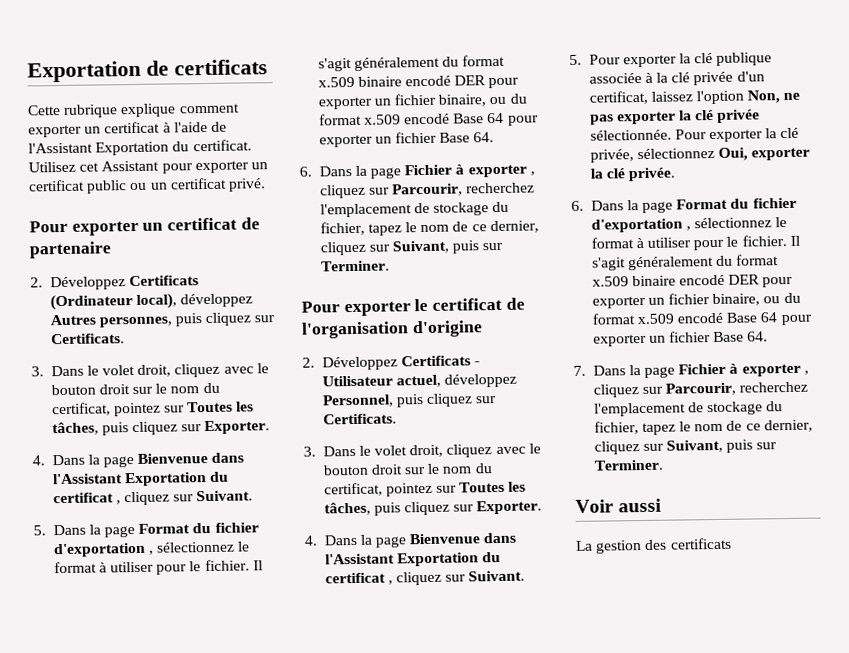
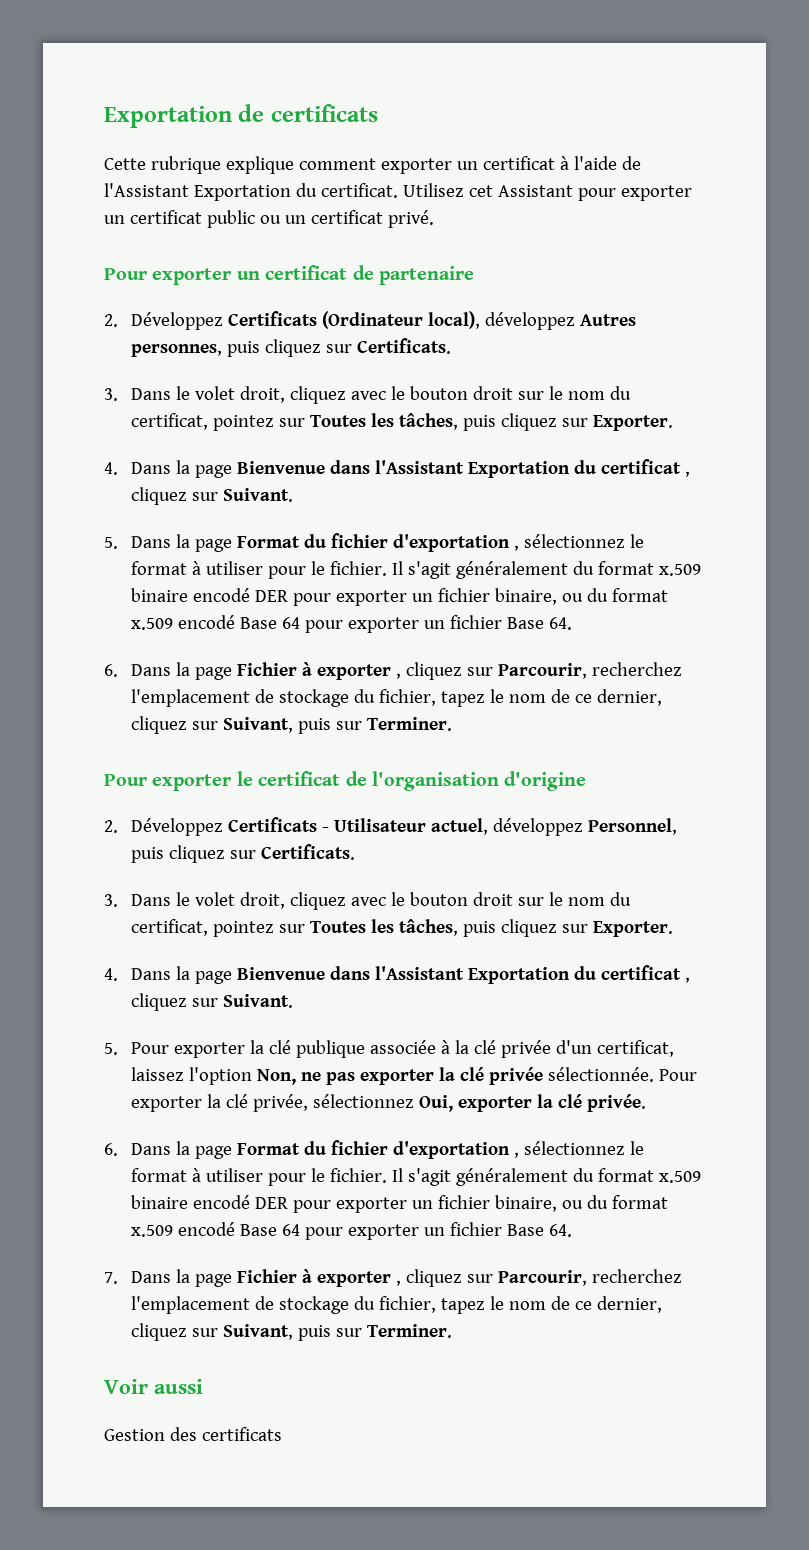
- La gestion des certificats
+ Gestion des certificats

